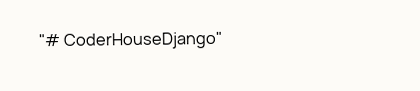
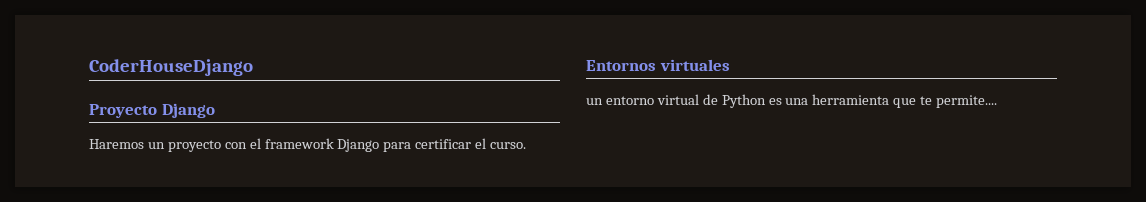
- "# CoderHouseDjango"
+ CoderHouseDjango
+ Proyecto Django
+ Haremos un proyecto con el framework Django para certificar el curso.
+ Entornos virtuales
+ un entorno virtual de Python es una herramienta que te permite....

